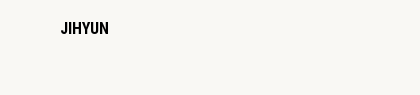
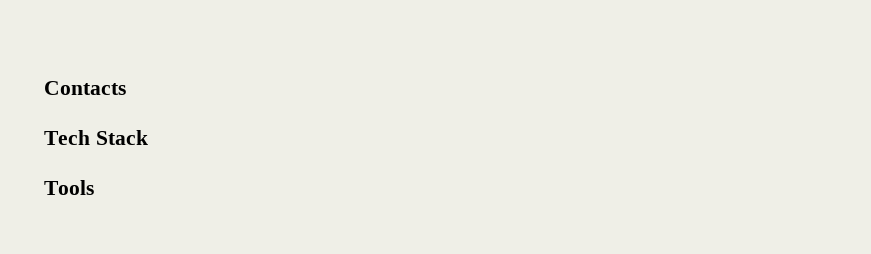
- JIHYUN
+ Contacts
+ Tech Stack
+ Tools

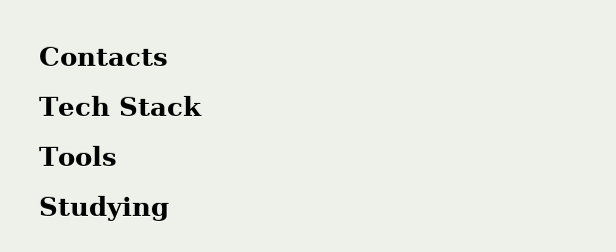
+ Studying

